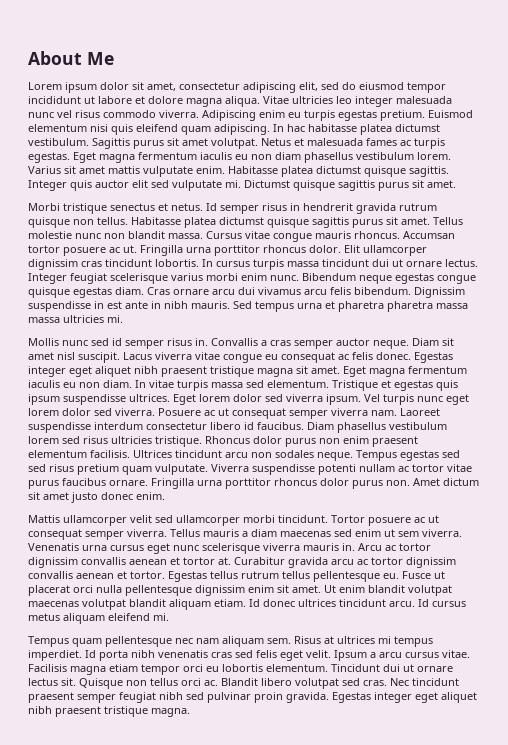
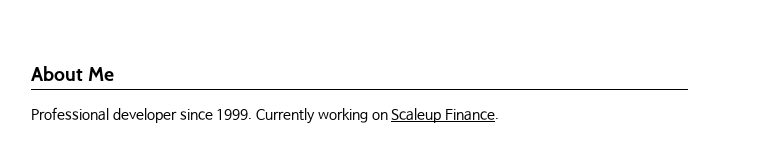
- Lorem ipsum dolor sit amet, consectetur adipiscing elit, sed do eiusmod tempor incididunt ut labore et dolore magna aliqua. Vitae ultricies leo integer malesuada nunc vel risus commodo viverra. Adipiscing enim eu turpis egestas pretium. Euismod elementum nisi quis eleifend quam adipiscing. In hac habitasse platea dictumst vestibulum. Sagittis purus sit amet volutpat. Netus et malesuada fames ac turpis egestas. Eget magna fermentum iaculis eu non diam phasellus vestibulum lorem. Varius sit amet mattis vulputate enim. Habitasse platea dictumst quisque sagittis. Integer quis auctor elit sed vulputate mi. Dictumst quisque sagittis purus sit amet.
- Morbi tristique senectus et netus. Id semper risus in hendrerit gravida rutrum quisque non tellus. Habitasse platea dictumst quisque sagittis purus sit amet. Tellus molestie nunc non blandit massa. Cursus vitae congue mauris rhoncus. Accumsan tortor posuere ac ut. Fringilla urna porttitor rhoncus dolor. Elit ullamcorper dignissim cras tincidunt lobortis. In cursus turpis massa tincidunt dui ut ornare lectus. Integer feugiat scelerisque varius morbi enim nunc. Bibendum neque egestas congue quisque egestas diam. Cras ornare arcu dui vivamus arcu felis bibendum. Dignissim suspendisse in est ante in nibh mauris. Sed tempus urna et pharetra pharetra massa massa ultricies mi.
- Mollis nunc sed id semper risus in. Convallis a cras semper auctor neque. Diam sit amet nisl suscipit. Lacus viverra vitae congue eu consequat ac felis donec. Egestas integer eget aliquet nibh praesent tristique magna sit amet. Eget magna fermentum iaculis eu non diam. In vitae turpis massa sed elementum. Tristique et egestas quis ipsum suspendisse ultrices. Eget lorem dolor sed viverra ipsum. Vel turpis nunc eget lorem dolor sed viverra. Posuere ac ut consequat semper viverra nam. Laoreet suspendisse interdum consectetur libero id faucibus. Diam phasellus vestibulum lorem sed risus ultricies tristique. Rhoncus dolor purus non enim praesent elementum facilisis. Ultrices tincidunt arcu non sodales neque. Tempus egestas sed sed risus pretium quam vulputate. Viverra suspendisse potenti nullam ac tortor vitae purus faucibus ornare. Fringilla urna porttitor rhoncus dolor purus non. Amet dictum sit amet justo donec enim.
- Mattis ullamcorper velit sed ullamcorper morbi tincidunt. Tortor posuere ac ut consequat semper viverra. Tellus mauris a diam maecenas sed enim ut sem viverra. Venenatis urna cursus eget nunc scelerisque viverra mauris in. Arcu ac tortor dignissim convallis aenean et tortor at. Curabitur gravida arcu ac tortor dignissim convallis aenean et tortor. Egestas tellus rutrum tellus pellentesque eu. Fusce ut placerat orci nulla pellentesque dignissim enim sit amet. Ut enim blandit volutpat maecenas volutpat blandit aliquam etiam. Id donec ultrices tincidunt arcu. Id cursus metus aliquam eleifend mi.
- Tempus quam pellentesque nec nam aliquam sem. Risus at ultrices mi tempus imperdiet. Id porta nibh venenatis cras sed felis eget velit. Ipsum a arcu cursus vitae. Facilisis magna etiam tempor orci eu lobortis elementum. Tincidunt dui ut ornare lectus sit. Quisque non tellus orci ac. Blandit libero volutpat sed cras. Nec tincidunt praesent semper feugiat nibh sed pulvinar proin gravida. Egestas integer eget aliquet nibh praesent tristique magna.
+ Professional developer since 1999. Currently working on Scaleup Finance.

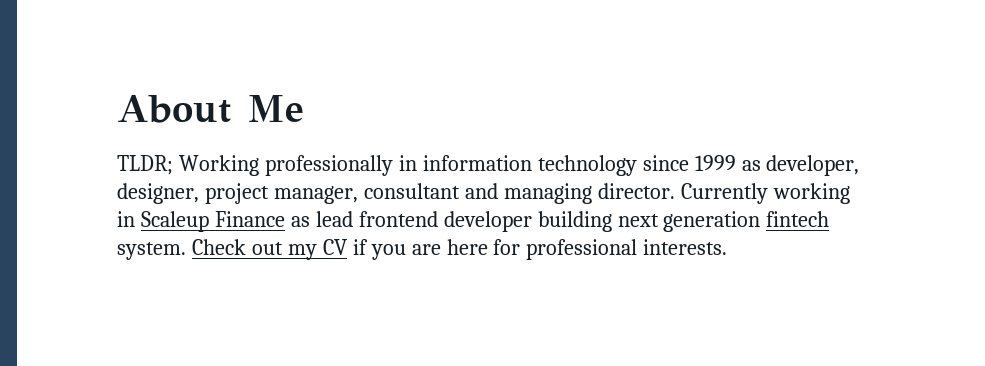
- Professional developer since 1999. Currently working on Scaleup Finance.
+ TLDR; Working professionally in information technology since 1999 as developer, designer, project manager, consultant and managing director. Currently working in Scaleup Finance as lead frontend developer building next generation fintech system. Check out my CV if you are here for professional interests.

